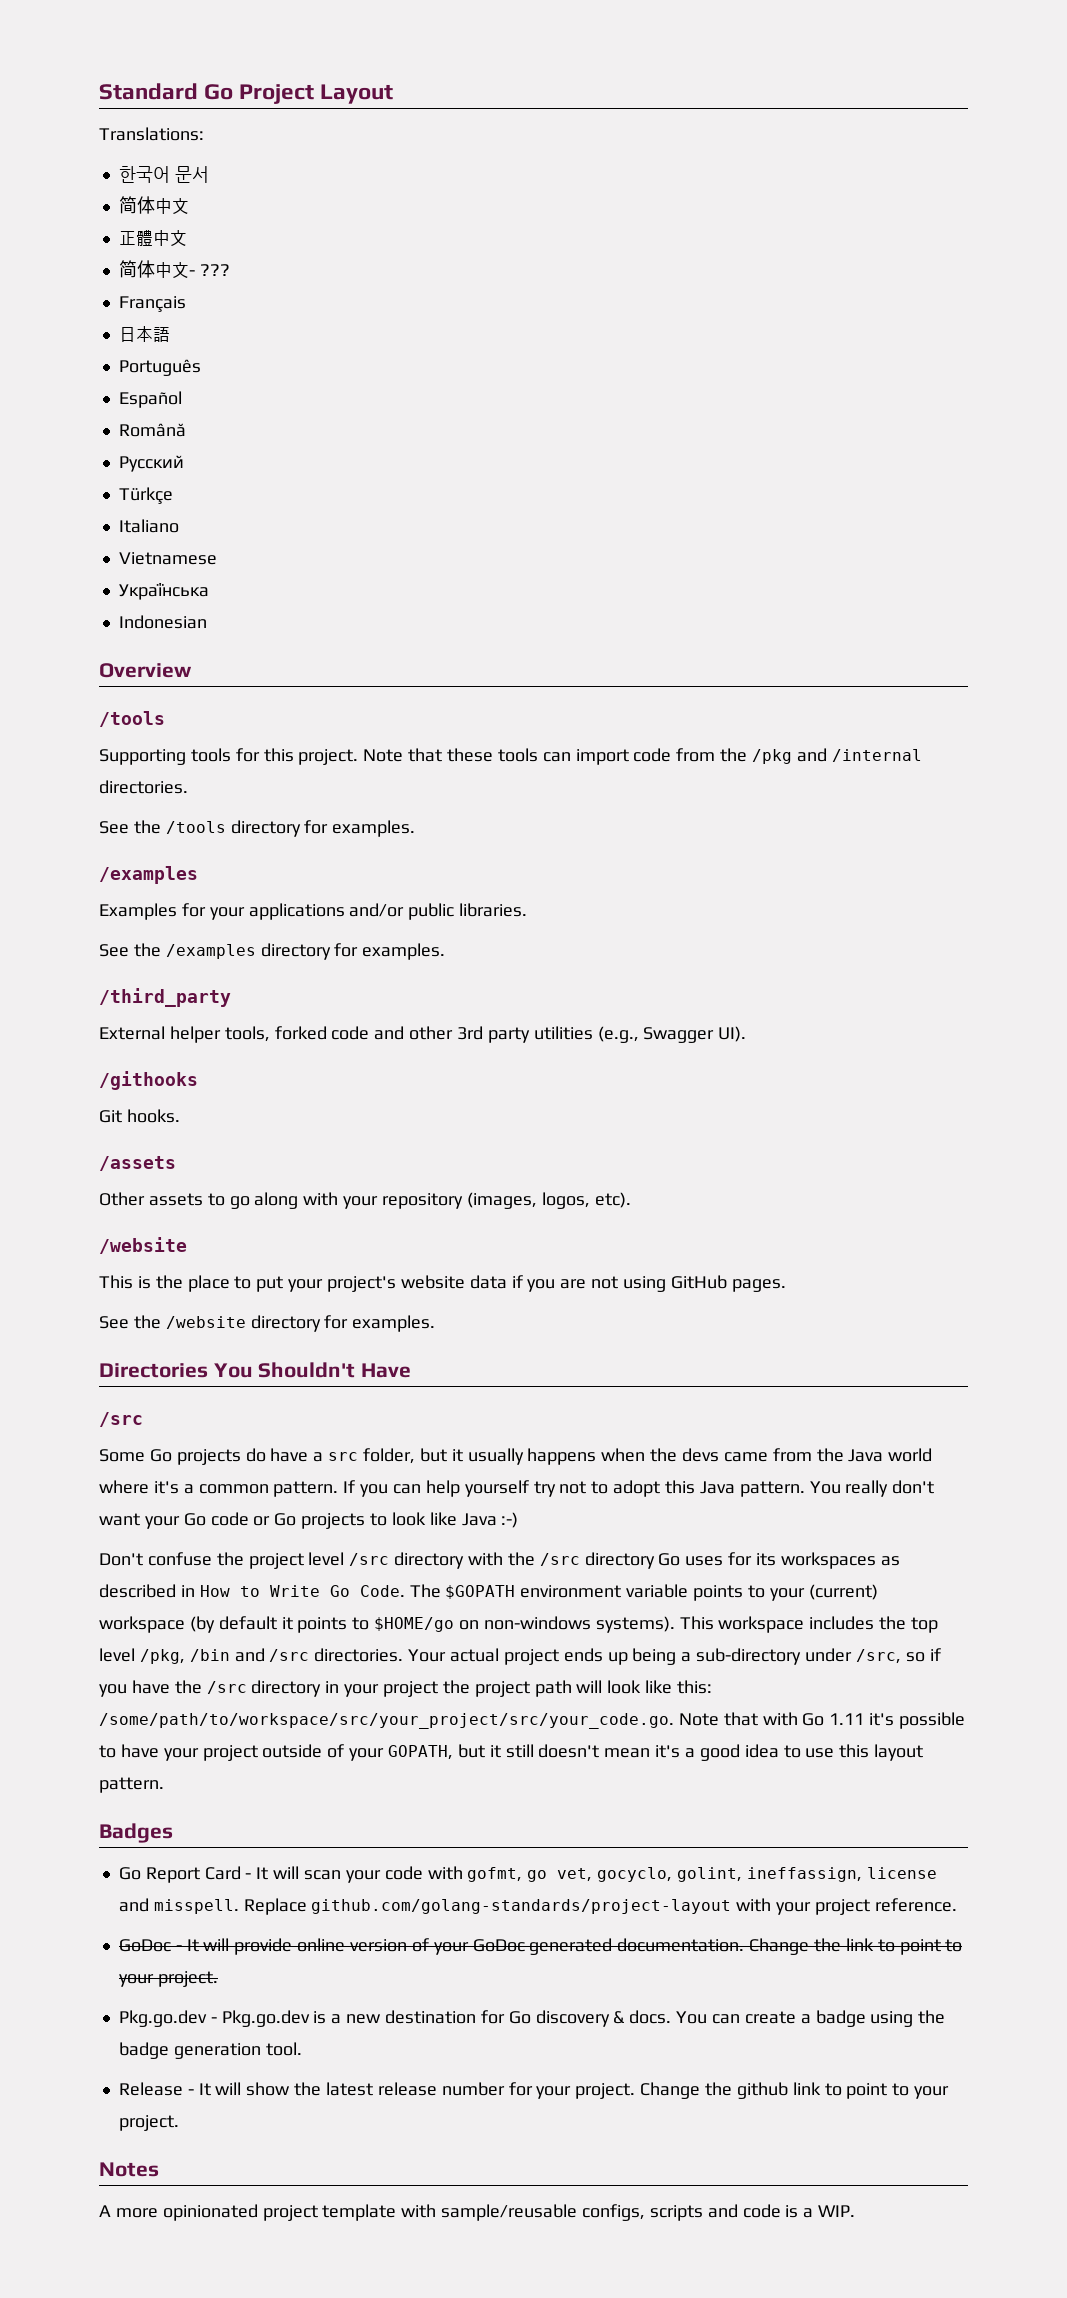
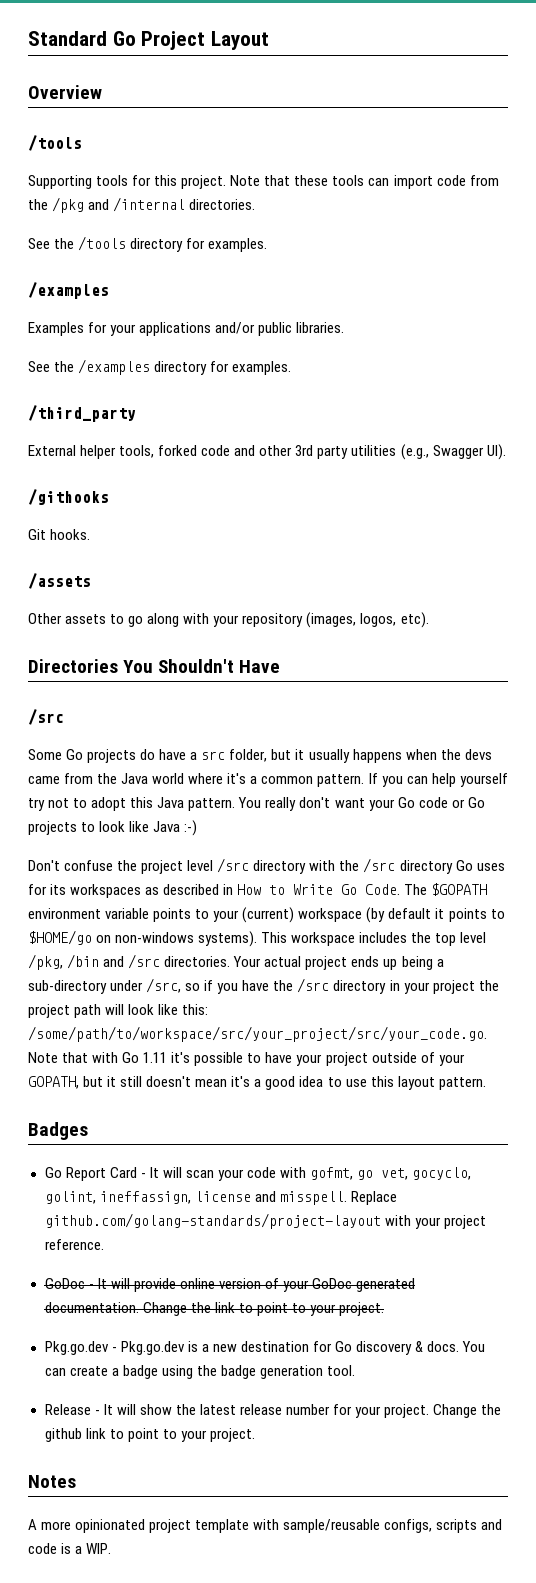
- Translations:
- 한국어 문서
- 简体中文
- 正體中文
- 简体中文- ???
- Français
- 日本語
- Português
- Español
- Română
- Русский
- Türkçe
- Italiano
- Vietnamese
- Українська
- Indonesian
  Other assets to go along with your repository (images, logos, etc).
- /website
- This is the place to put your project's website data if you are not using GitHub pages.
- See the /website directory for examples.

